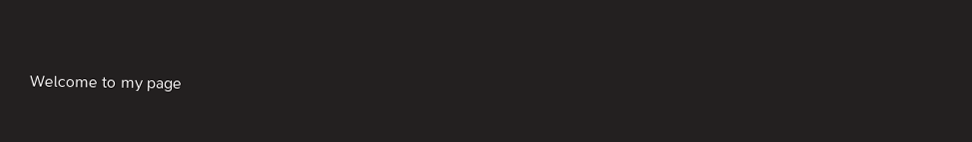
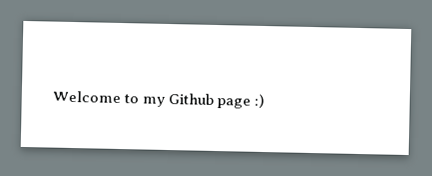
- Welcome to my page
+ Welcome to my Github page :)

